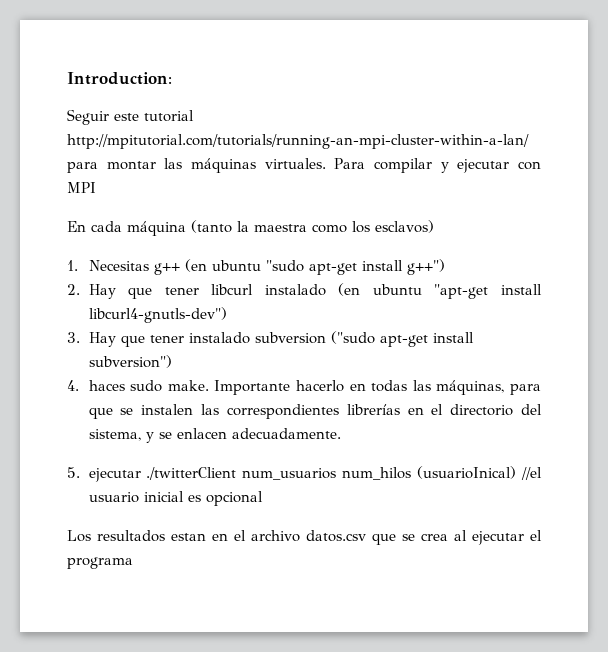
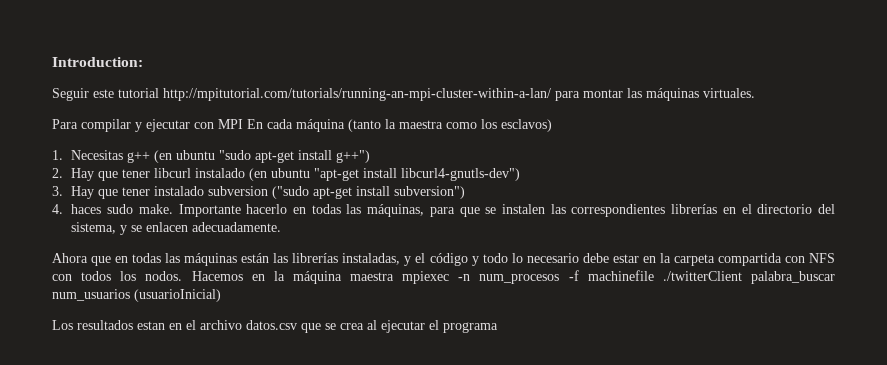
- Seguir este tutorial http://mpitutorial.com/tutorials/running-an-mpi-cluster-within-a-lan/ para montar las máquinas virtuales. Para compilar y ejecutar con MPI
- En cada máquina (tanto la maestra como los esclavos)
+ Seguir este tutorial http://mpitutorial.com/tutorials/running-an-mpi-cluster-within-a-lan/ para montar las máquinas virtuales.
+ Para compilar y ejecutar con MPI En cada máquina (tanto la maestra como los esclavos)
- 5. ejecutar ./twitterClient num_usuarios num_hilos (usuarioInical) //el usuario inicial es opcional
+ Ahora que en todas las máquinas están las librerías instaladas, y el código y todo lo necesario debe estar en la carpeta compartida con NFS con todos los nodos. Hacemos en la máquina maestra mpiexec -n num_procesos -f machinefile ./twitterClient palabra_buscar num_usuarios (usuarioInicial)

